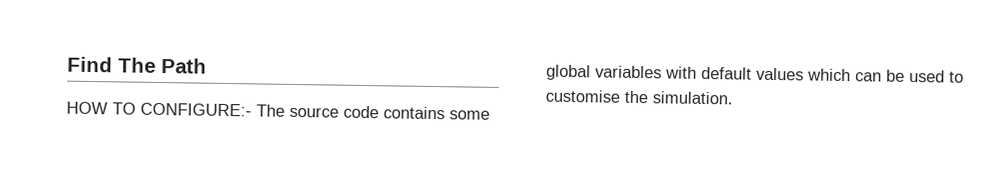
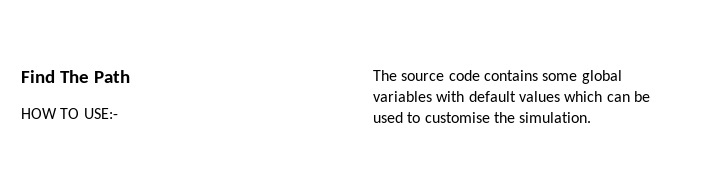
- HOW TO CONFIGURE:- The source code contains some global variables with default values which can be used to customise the simulation.
+ HOW TO USE:-
+ The source code contains some global variables with default values which can be used to customise the simulation.

